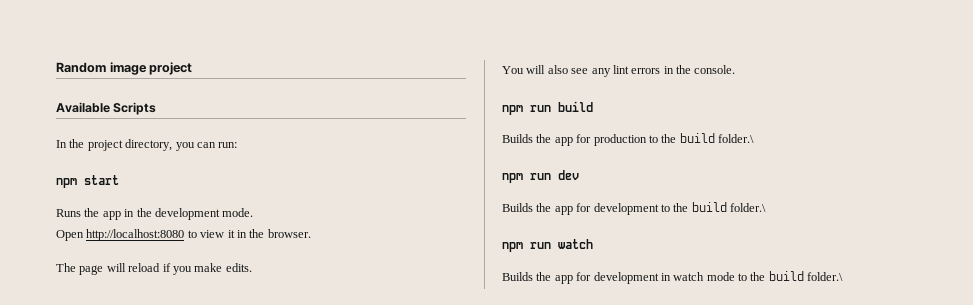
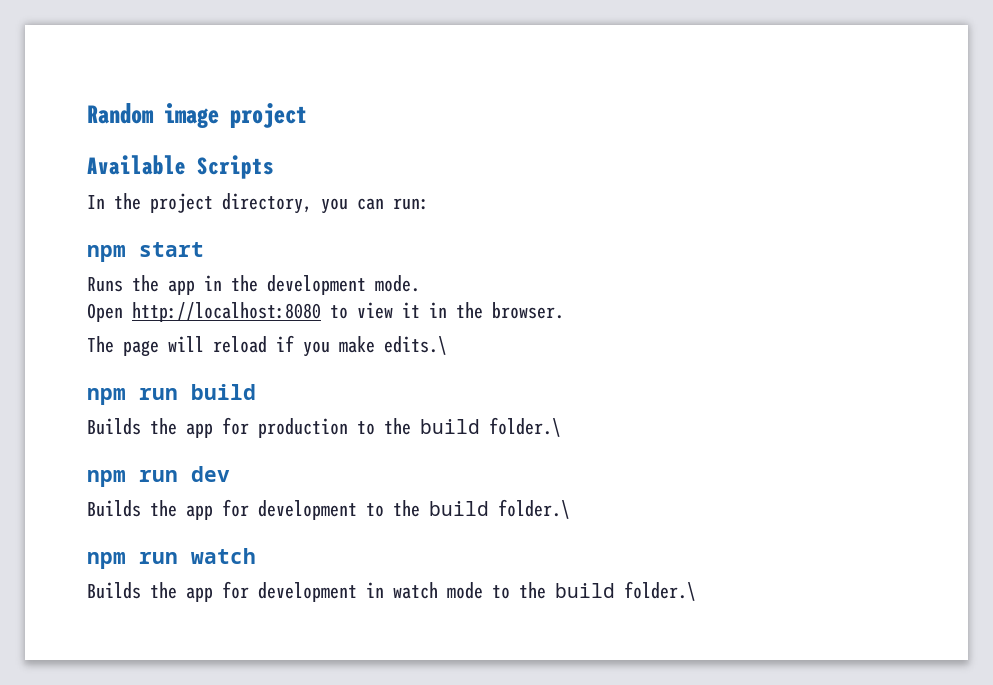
- The page will reload if you make edits.
- You will also see any lint errors in the console.
+ The page will reload if you make edits.\

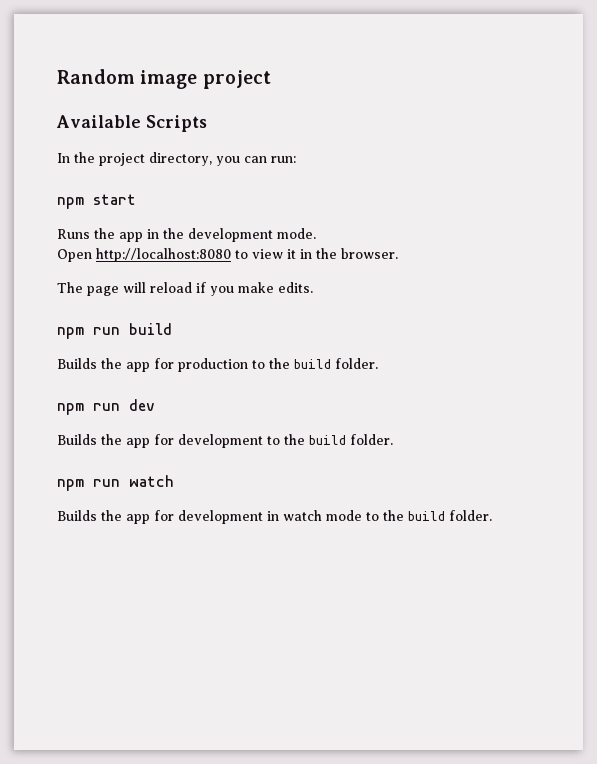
- The page will reload if you make edits.\
+ The page will reload if you make edits.
- Builds the app for production to the build folder.\
+ Builds the app for production to the build folder.
- Builds the app for development to the build folder.\
+ Builds the app for development to the build folder.
- Builds the app for development in watch mode to the build folder.\
+ Builds the app for development in watch mode to the build folder.

